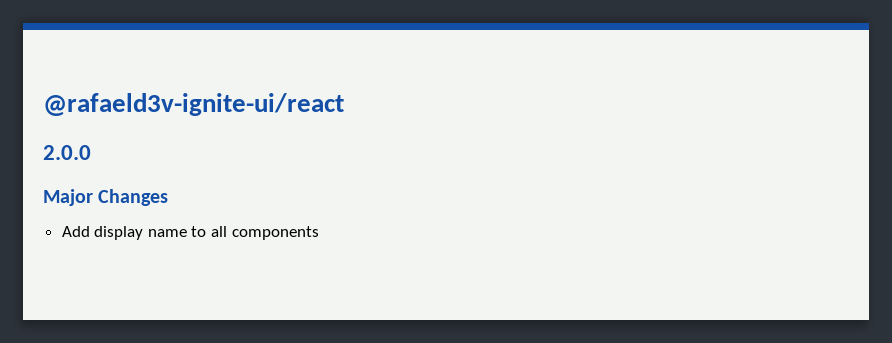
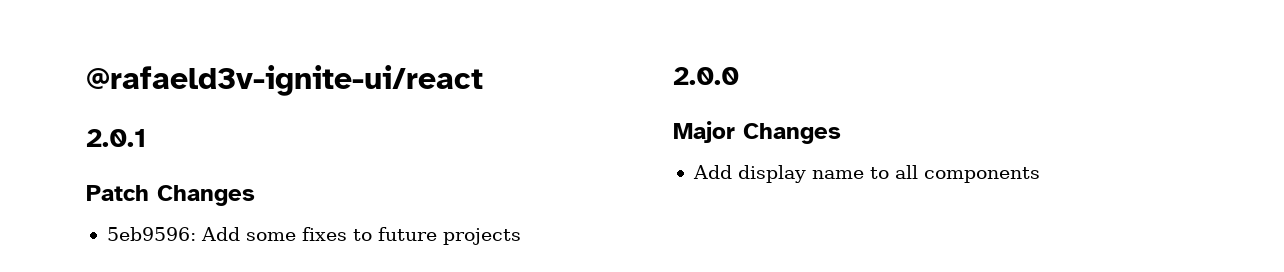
+ 2.0.1
+ Patch Changes
+ 5eb9596: Add some fixes to future projects

